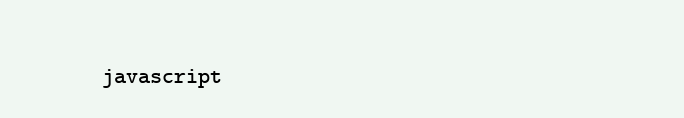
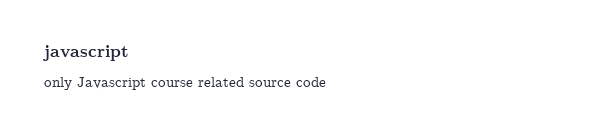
+ only Javascript course related source code

